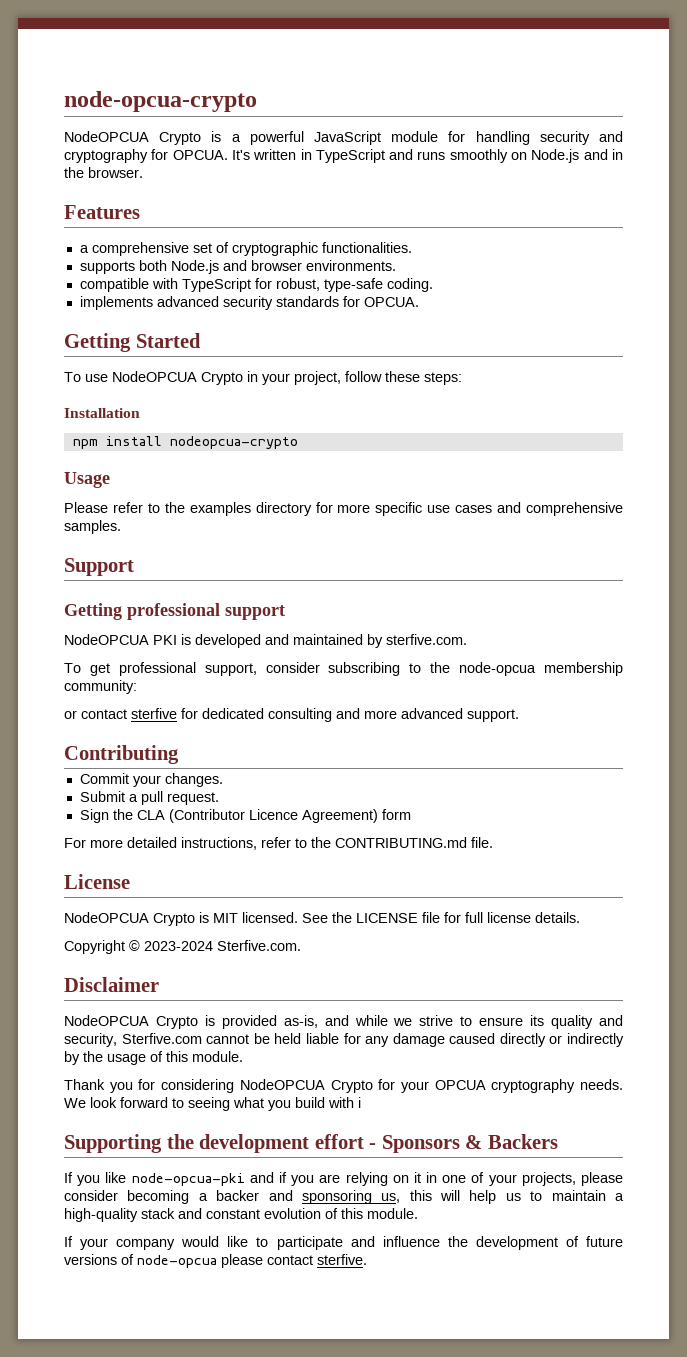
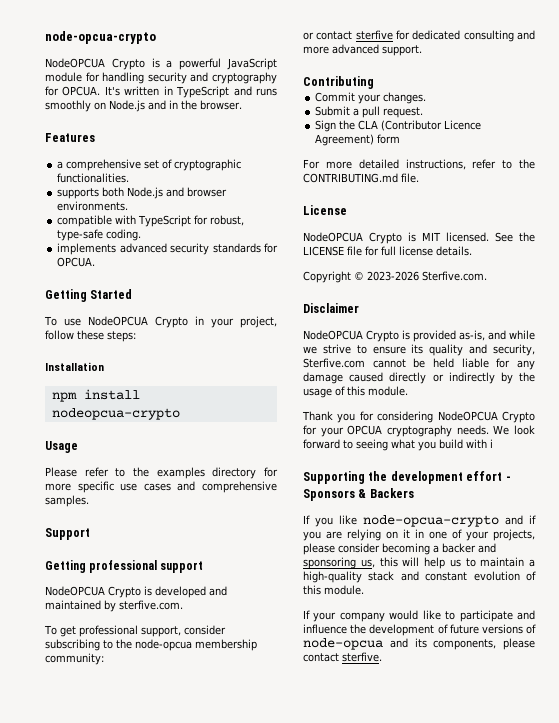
- NodeOPCUA PKI is developed and maintained by sterfive.com.
+ NodeOPCUA Crypto is developed and maintained by sterfive.com.
- Copyright © 2023-2024 Sterfive.com.
+ Copyright © 2023-2026 Sterfive.com.
- If you like node-opcua-pki and if you are relying on it in one of your projects, please consider becoming a backer and sponsoring us, this will help us to maintain a high-quality stack and constant evolution of this module.
+ If you like node-opcua-crypto and if you are relying on it in one of your projects, please consider becoming a backer and sponsoring us, this will help us to maintain a high-quality stack and constant evolution of this module.
- If your company would like to participate and influence the development of future versions of node-opcua please contact sterfive.
+ If your company would like to participate and influence the development of future versions of node-opcua and its components, please contact sterfive.

